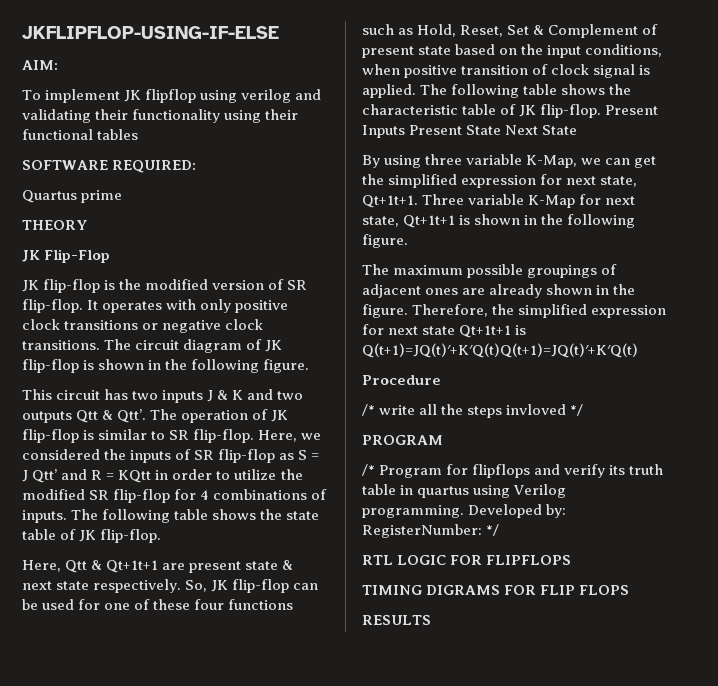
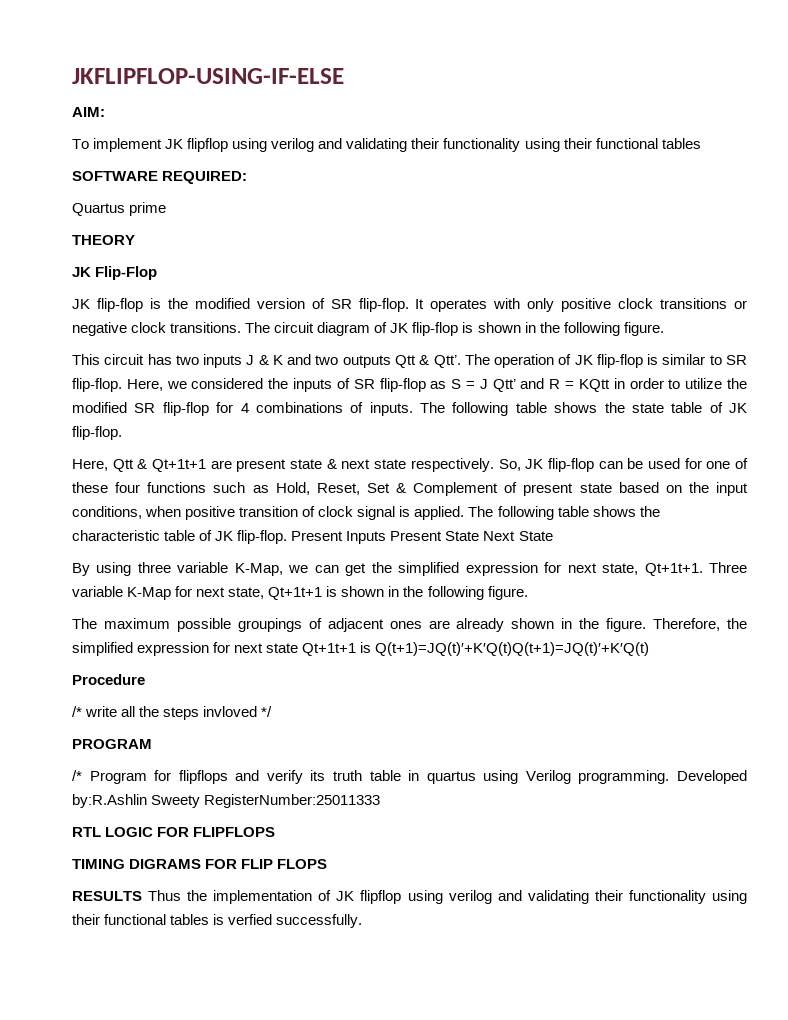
- Developed by: RegisterNumber: */
+ Developed by:R.Ashlin Sweety RegisterNumber:25011333
- RESULTS
+ RESULTS Thus the implementation of JK flipflop using verilog and validating their functionality using their functional tables is verfied successfully.

